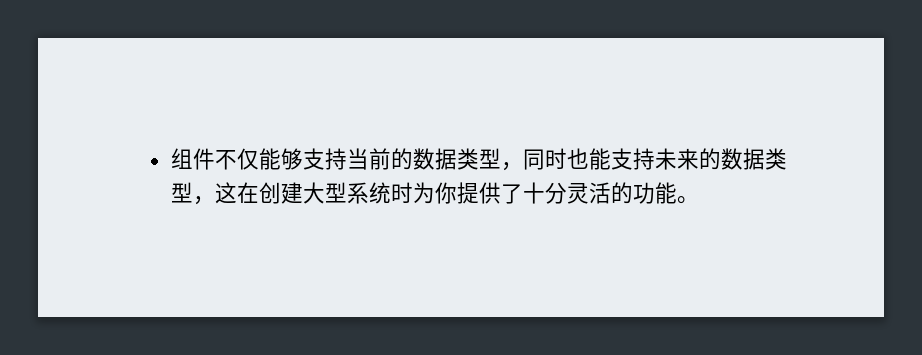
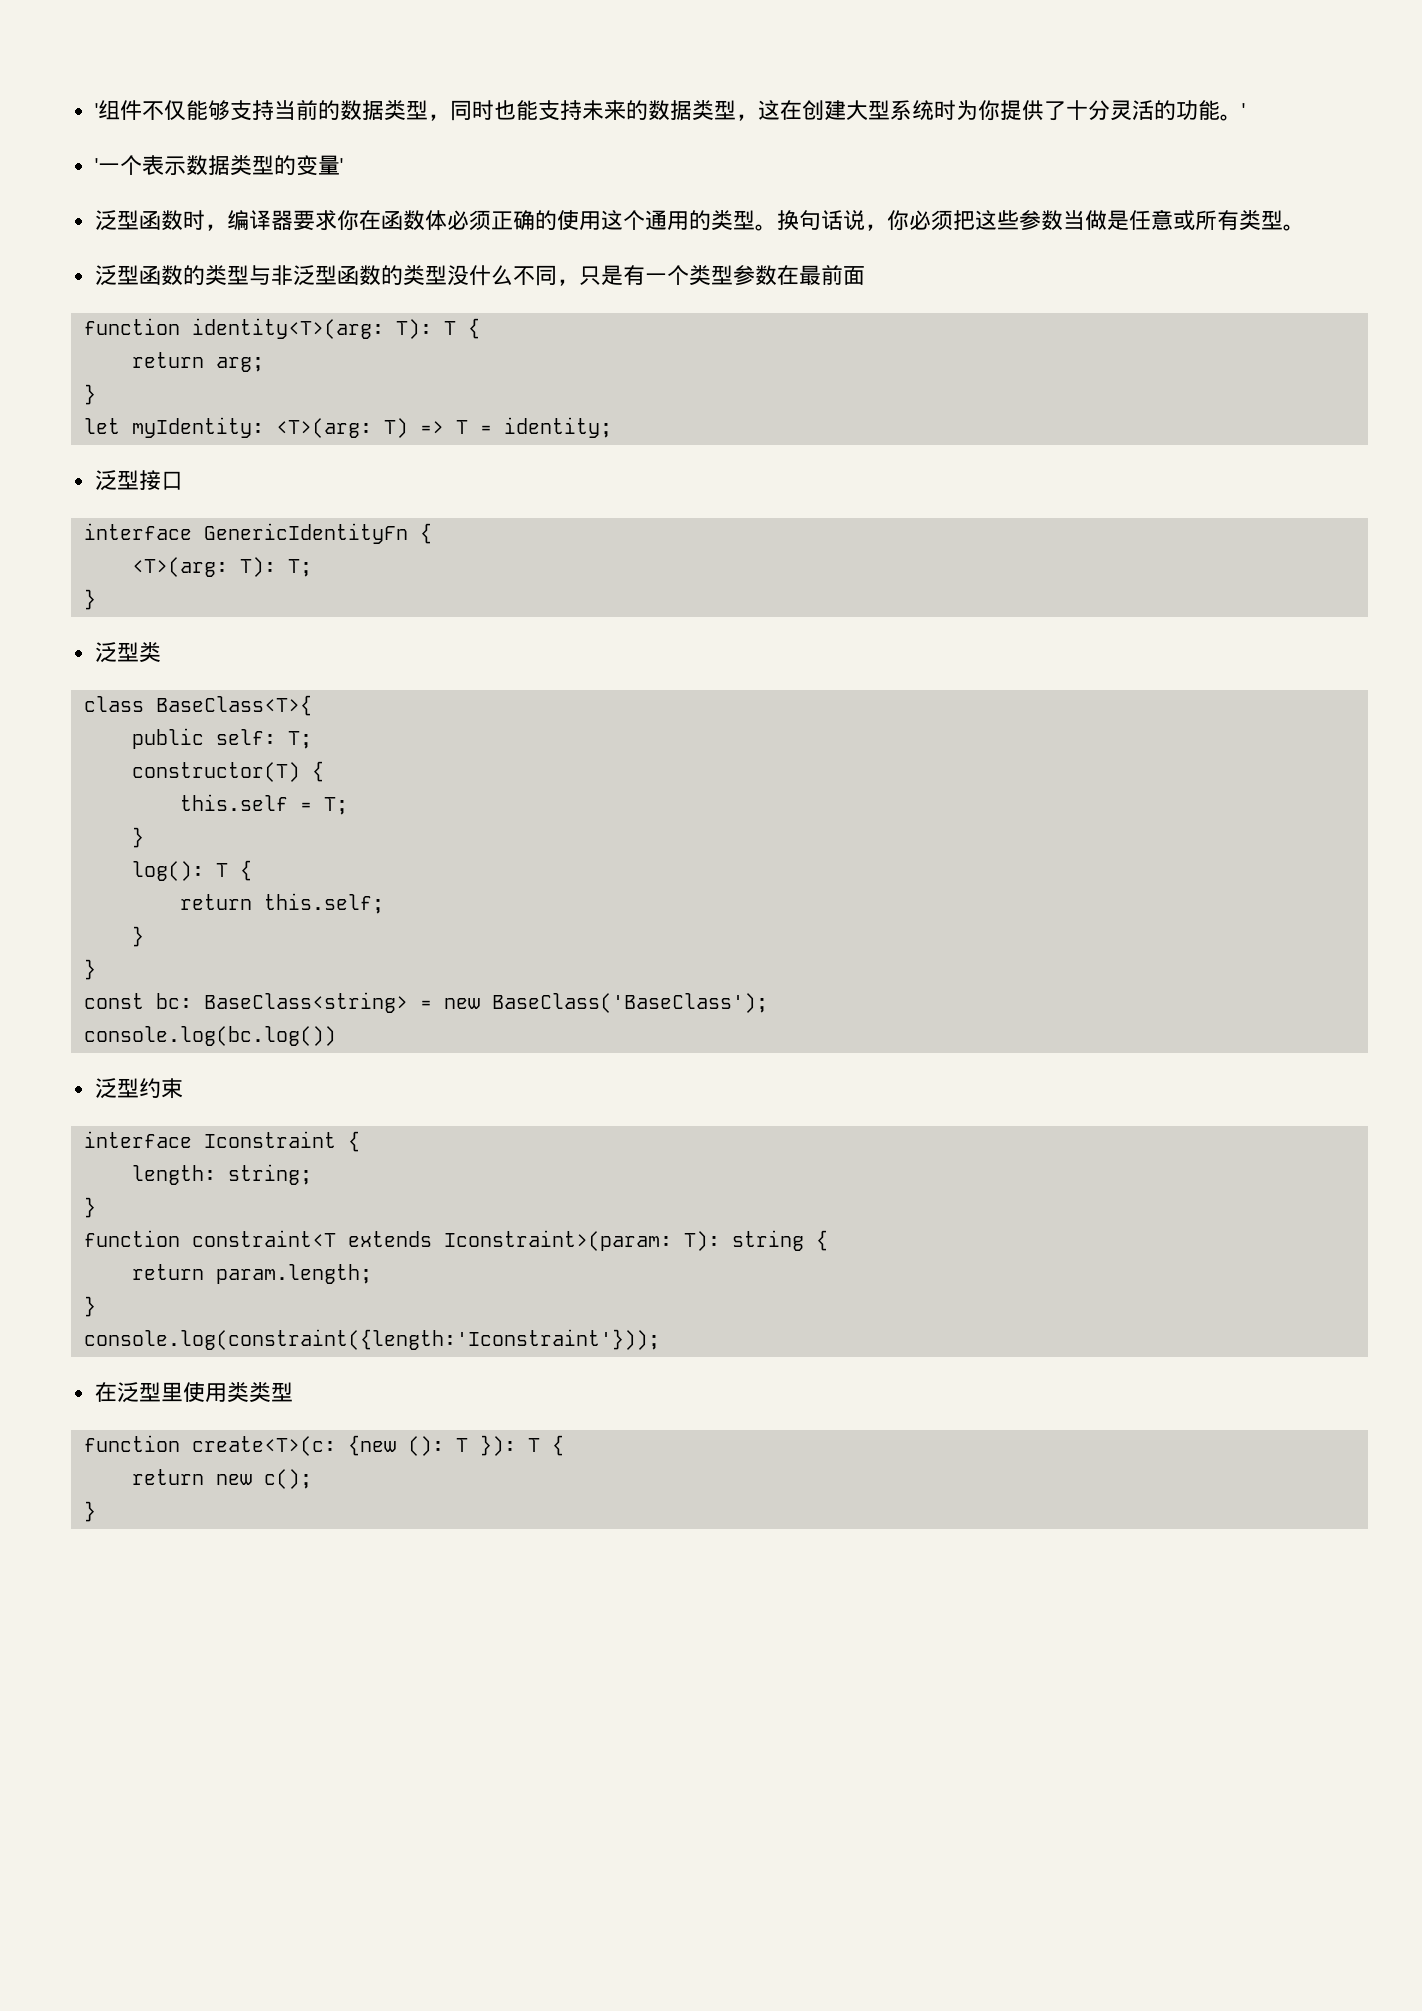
- 组件不仅能够支持当前的数据类型，同时也能支持未来的数据类型，这在创建大型系统时为你提供了十分灵活的功能。
+ '组件不仅能够支持当前的数据类型，同时也能支持未来的数据类型，这在创建大型系统时为你提供了十分灵活的功能。'
+ '一个表示数据类型的变量'
+ 泛型函数时，编译器要求你在函数体必须正确的使用这个通用的类型。换句话说，你必须把这些参数当做是任意或所有类型。
+ 泛型函数的类型与非泛型函数的类型没什么不同，只是有一个类型参数在最前面
+ function identity<T>(arg: T): T {
+ return arg;
+ }
+ let myIdentity: <T>(arg: T) => T = identity;
+ 泛型接口
+ interface GenericIdentityFn {
+ <T>(arg: T): T;
+ }
+ 泛型类
+ class BaseClass<T>{
+ public self: T;
+ constructor(T) {
+ this.self = T;
+ }
+ log(): T {
+ return this.self;
+ }
+ }
+ const bc: BaseClass<string> = new BaseClass('BaseClass');
+ console.log(bc.log())
+ 泛型约束
+ interface Iconstraint {
+ length: string;
+ }
+ function constraint<T extends Iconstraint>(param: T): string {
+ return param.length;
+ }
+ console.log(constraint({length:'Iconstraint'}));
+ 在泛型里使用类类型
+ function create<T>(c: {new (): T }): T {
+ return new c();
+ }

